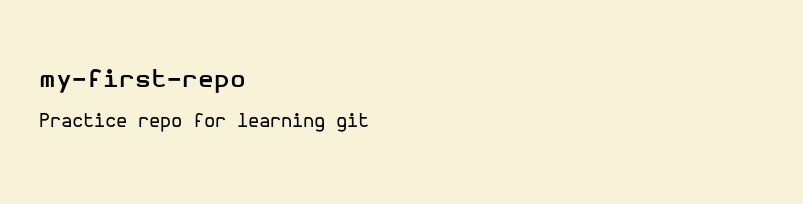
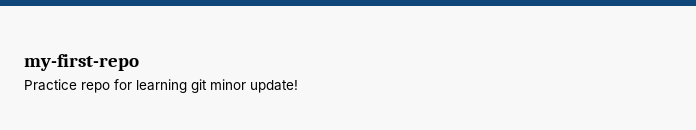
- Practice repo for learning git
+ Practice repo for learning git minor update!

